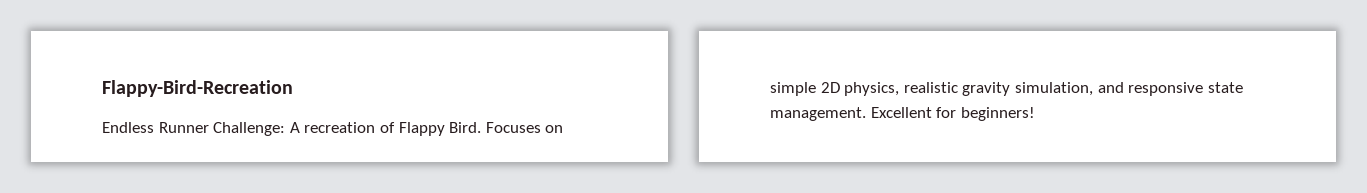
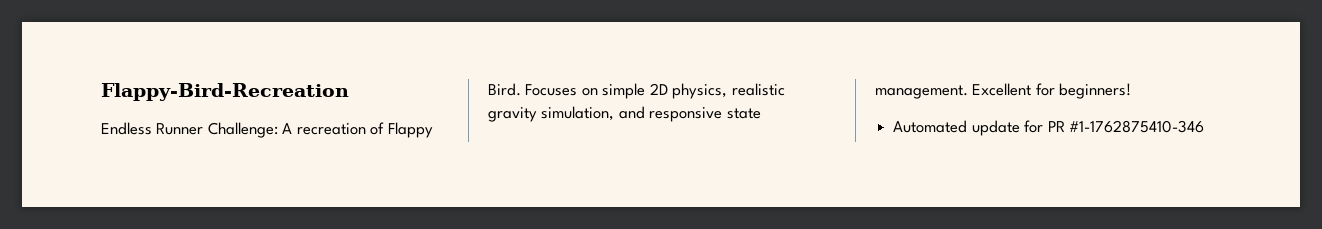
+ Automated update for PR #1-1762875410-346

